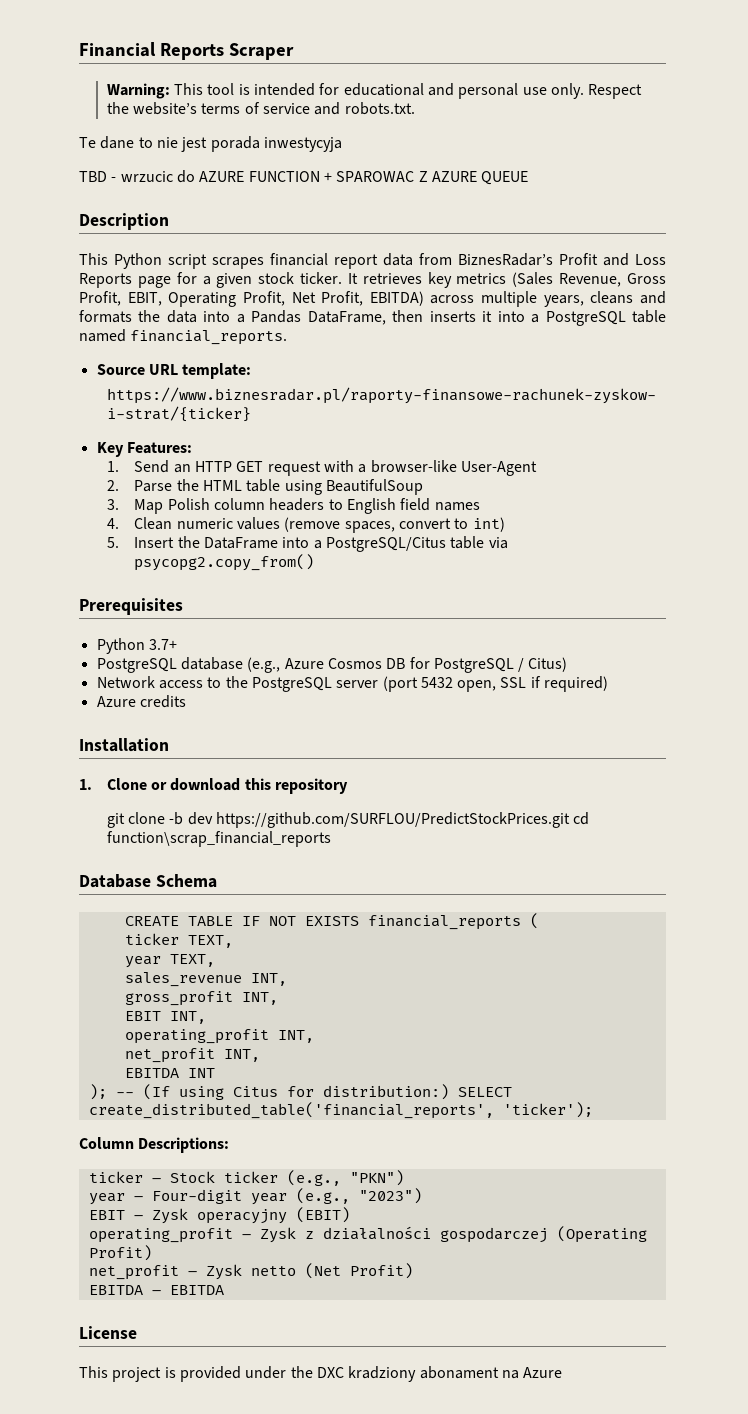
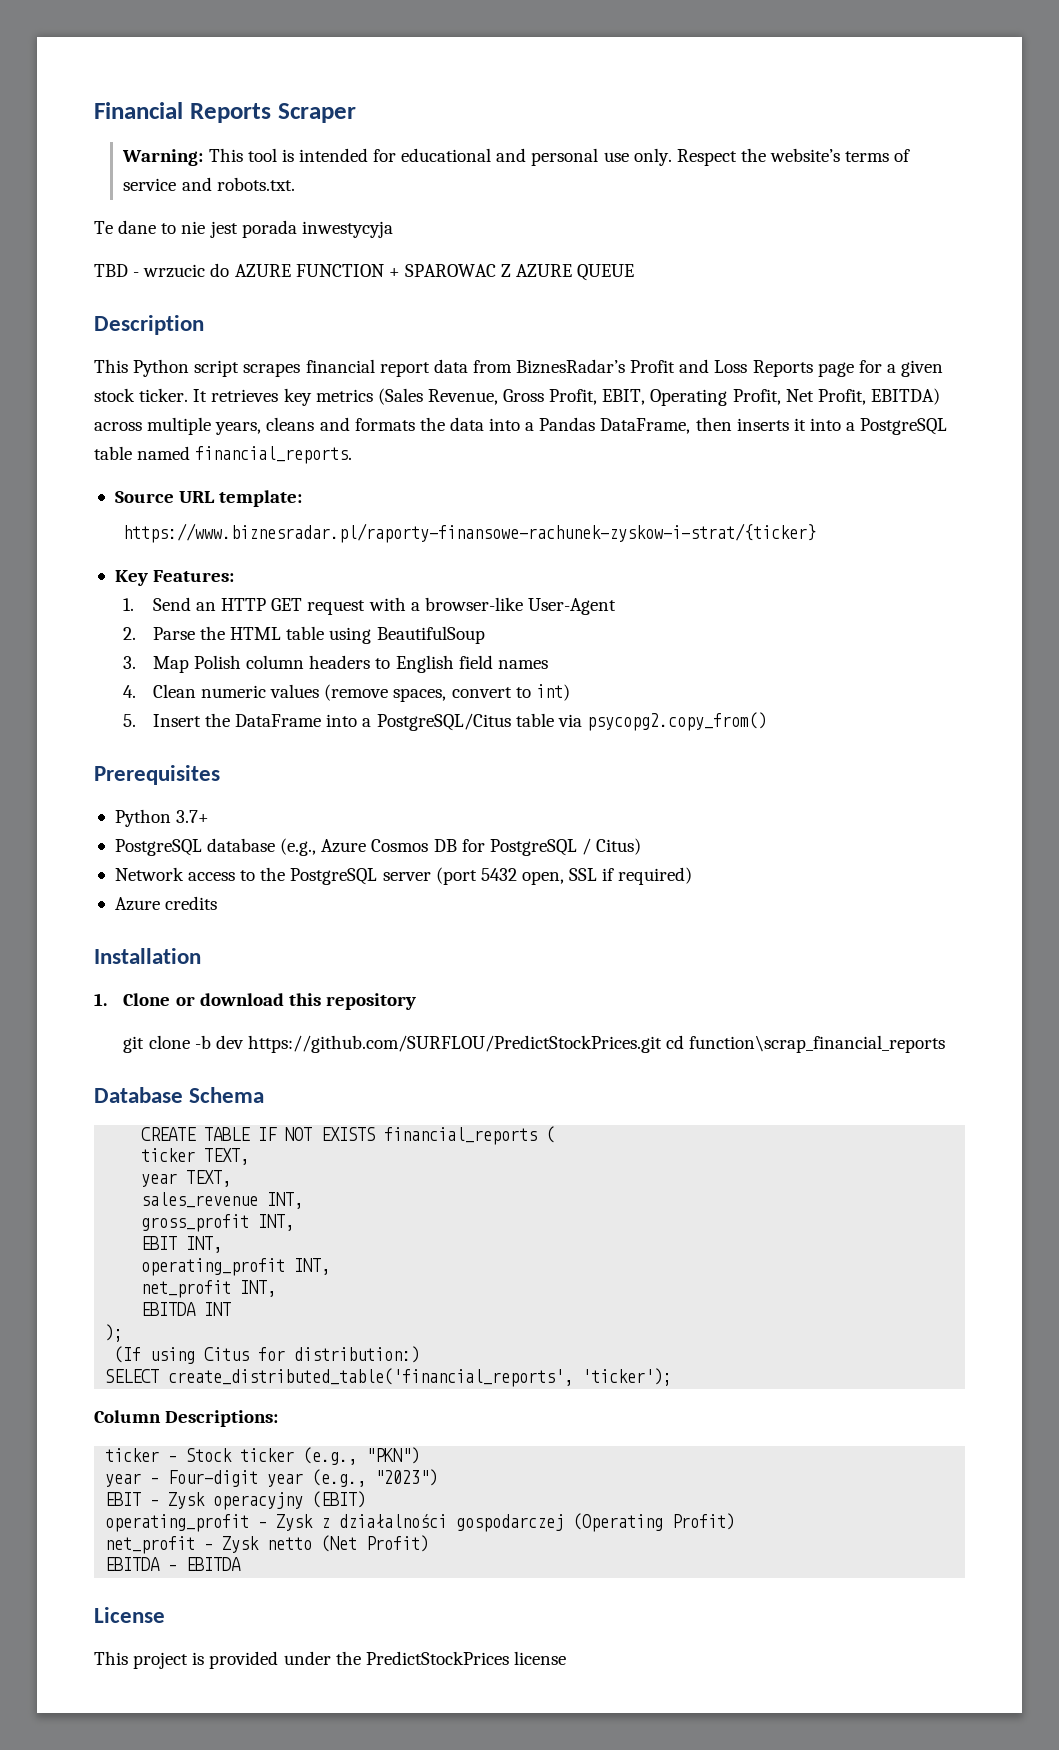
- ); -- (If using Citus for distribution:) SELECT create_distributed_table('financial_reports', 'ticker');
+ );
+ (If using Citus for distribution:)
+ SELECT create_distributed_table('financial_reports', 'ticker');
- This project is provided under the DXC kradziony abonament na Azure
+ This project is provided under the PredictStockPrices license

